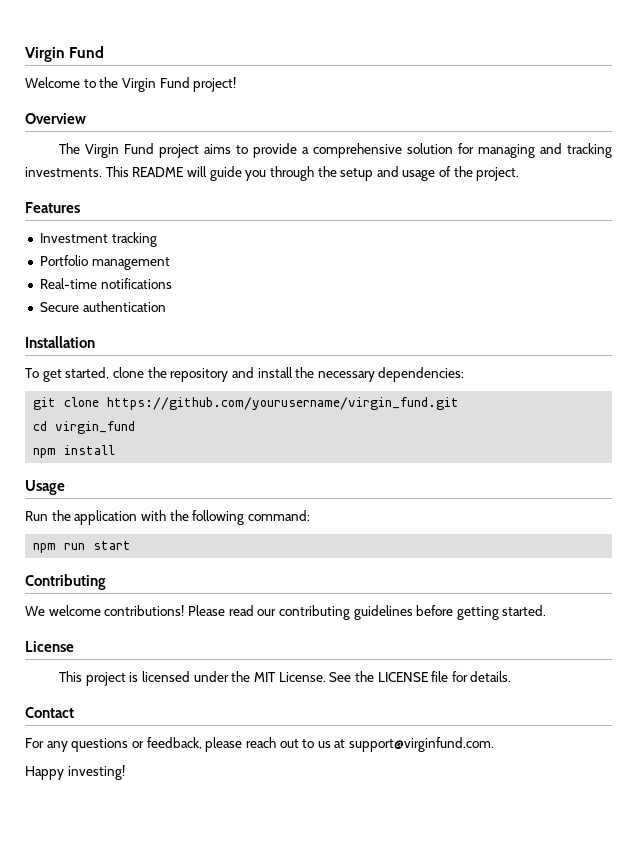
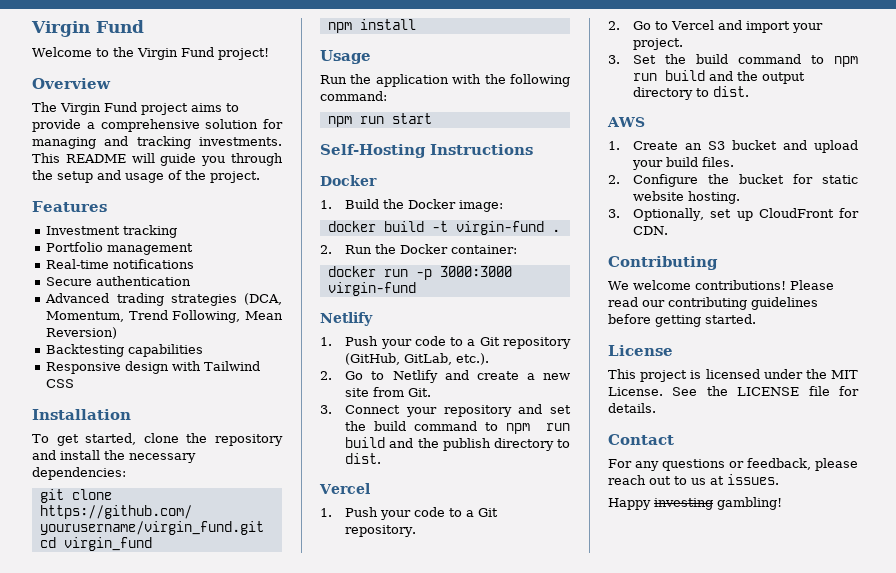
+ Advanced trading strategies (DCA, Momentum, Trend Following, Mean Reversion)
+ Backtesting capabilities
+ Responsive design with Tailwind CSS
+ Self-Hosting Instructions
+ Docker
+ 1. Build the Docker image:
+ docker build -t virgin-fund .
+ 2. Run the Docker container:
+ docker run -p 3000:3000 virgin-fund
+ Netlify
+ 1. Push your code to a Git repository (GitHub, GitLab, etc.).
+ 2. Go to Netlify and create a new site from Git.
+ 3. Connect your repository and set the build command to npm run build and the publish directory to dist.
+ Vercel
+ 1. Push your code to a Git repository.
+ 2. Go to Vercel and import your project.
+ 3. Set the build command to npm run build and the output directory to dist.
+ AWS
+ 1. Create an S3 bucket and upload your build files.
+ 2. Configure the bucket for static website hosting.
+ 3. Optionally, set up CloudFront for CDN.
- For any questions or feedback, please reach out to us at support@virginfund.com.
+ For any questions or feedback, please reach out to us at issues.
- Happy investing!
+ Happy investing gambling!

